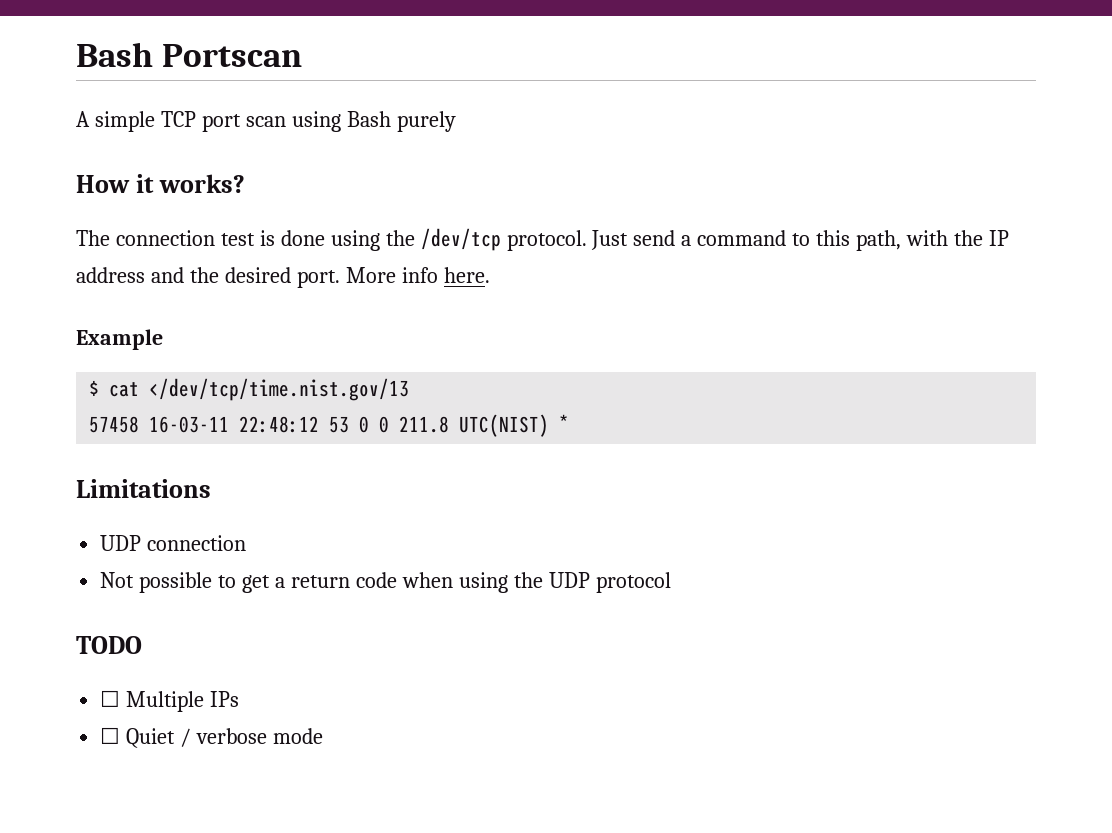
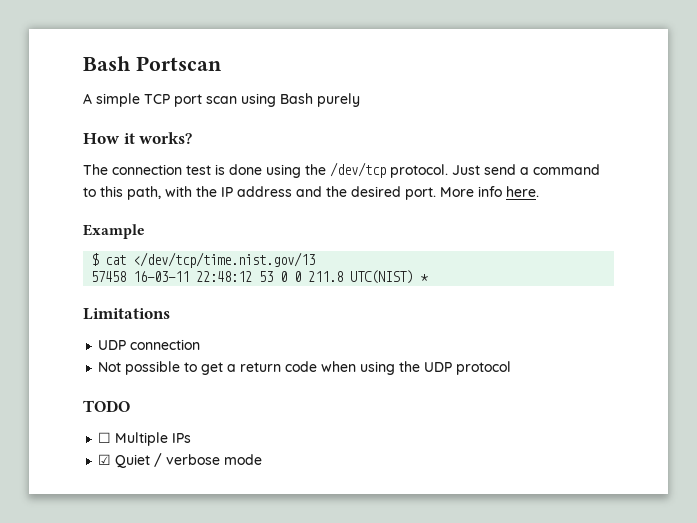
- ☐ Quiet / verbose mode
+ ☑ Quiet / verbose mode

